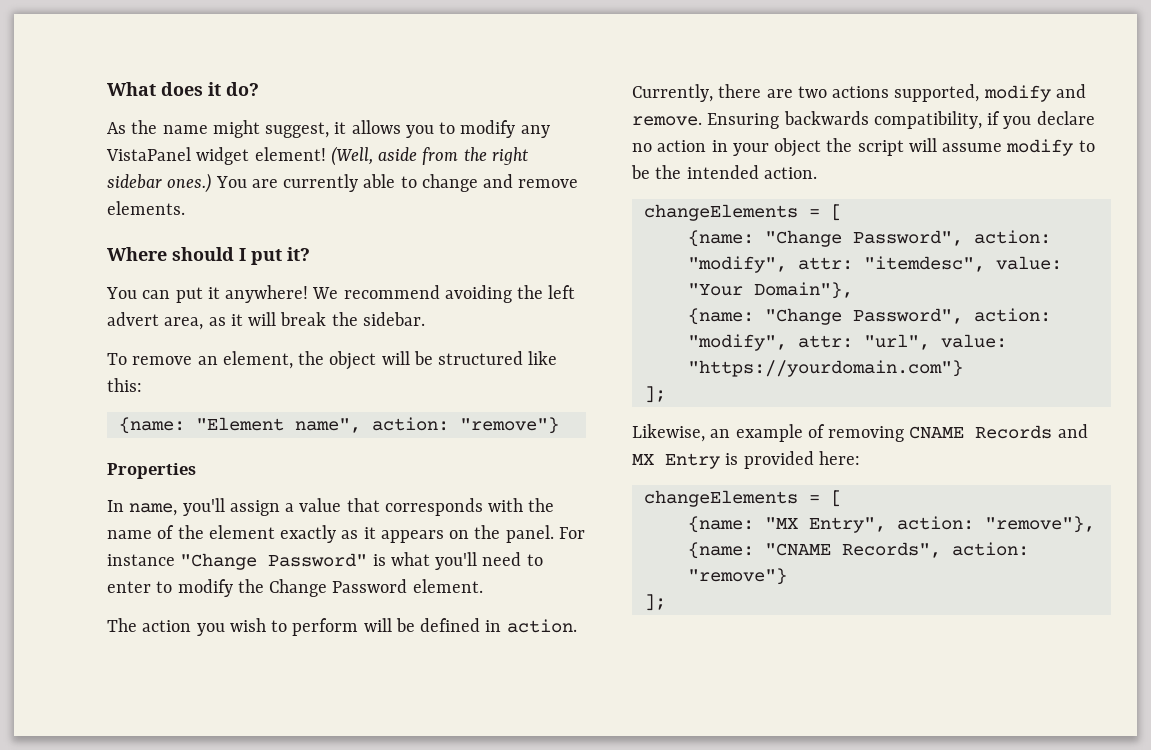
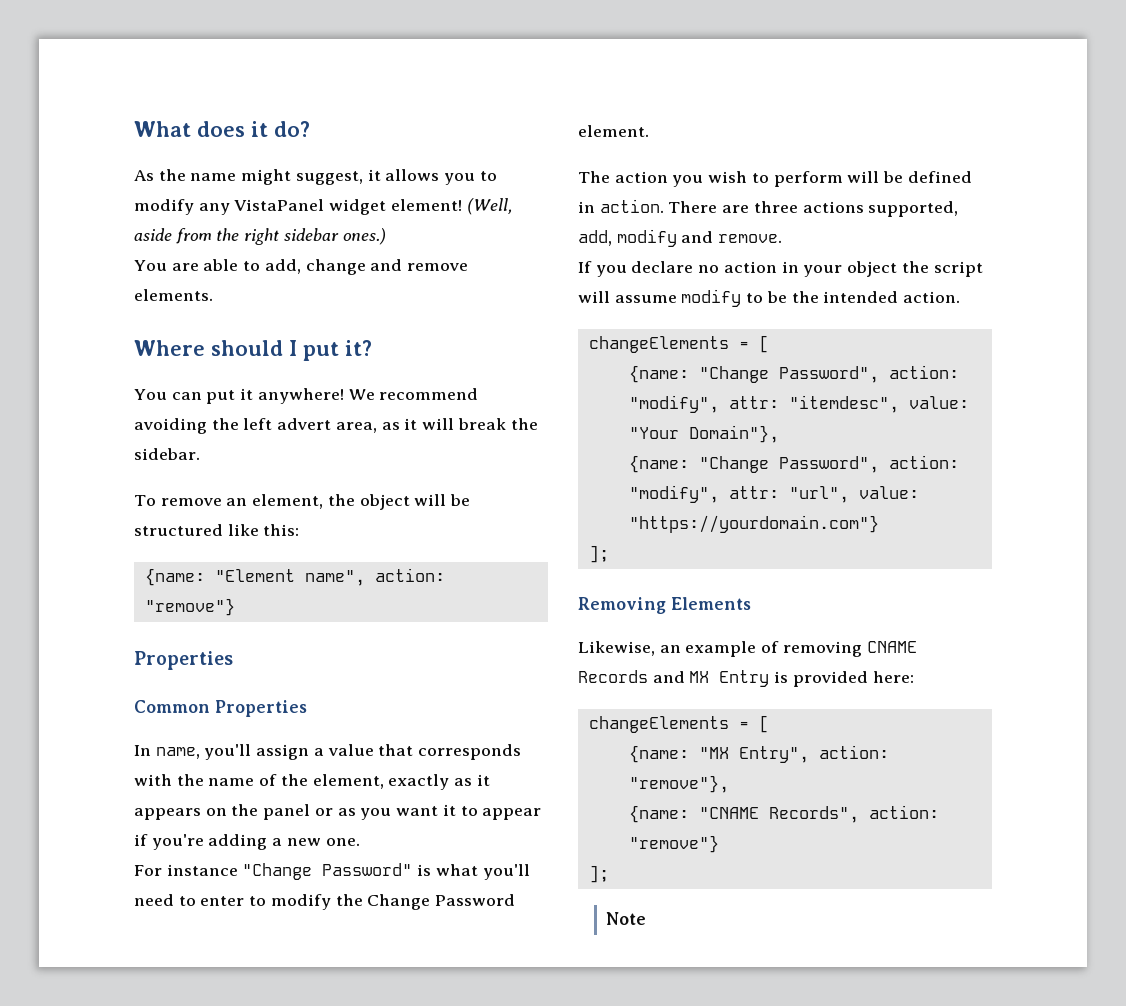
- (Well, aside from the right sidebar ones.) You are currently able to change and remove elements.
+ (Well, aside from the right sidebar ones.)
+ You are able to add, change and remove elements.
+ Common Properties
- In name, you'll assign a value that corresponds with the name of the element exactly as it appears on the panel. For instance "Change Password" is what you'll need to enter to modify the Change Password element.
+ In name, you'll assign a value that corresponds with the name of the element, exactly as it appears on the panel or as you want it to appear if you're adding a new one.
+ For instance "Change Password" is what you'll need to enter to modify the Change Password element.
- Currently, there are two actions supported, modify and remove. Ensuring backwards compatibility, if you declare no action in your object the script will assume modify to be the intended action.
+ There are three actions supported, add, modify and remove.
+ If you declare no action in your object the script will assume modify to be the intended action.
+ Removing Elements
+ Note

